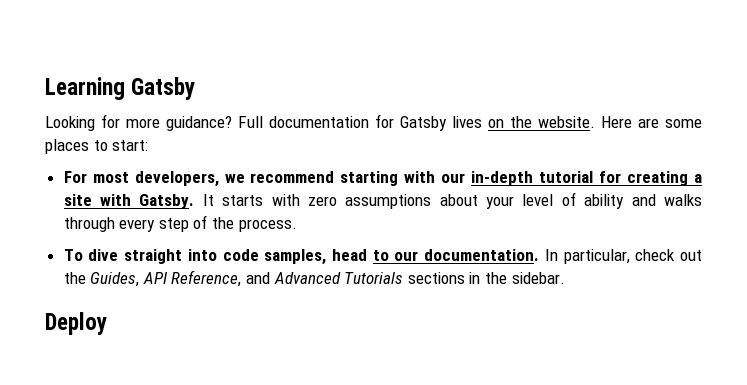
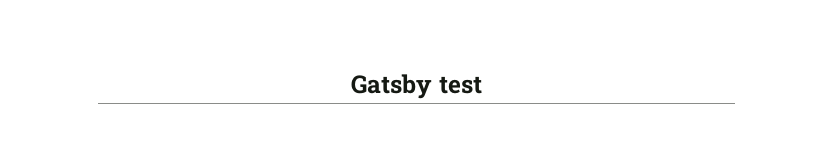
- Learning Gatsby
- Looking for more guidance? Full documentation for Gatsby lives on the website. Here are some places to start:
- For most developers, we recommend starting with our in-depth tutorial for creating a site with Gatsby. It starts with zero assumptions about your level of ability and walks through every step of the process.
- To dive straight into code samples, head to our documentation. In particular, check out the Guides, API Reference, and Advanced Tutorials sections in the sidebar.
- Deploy
+ Gatsby test

